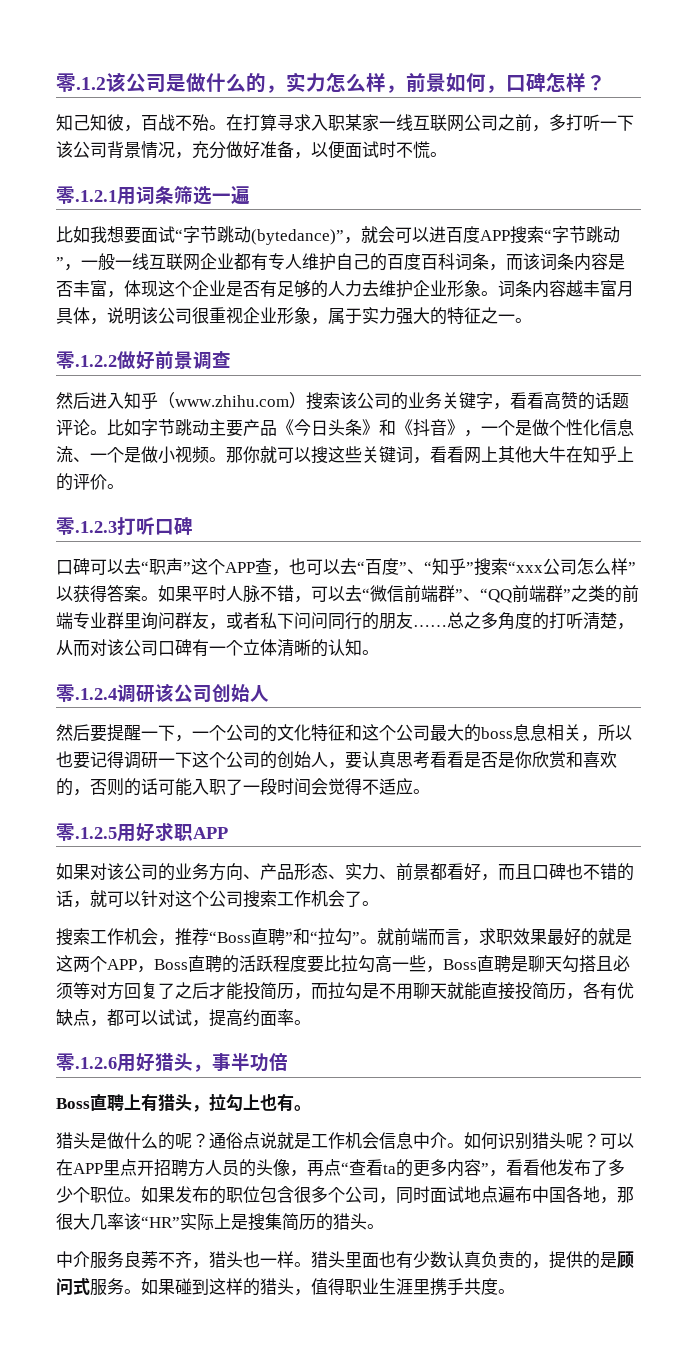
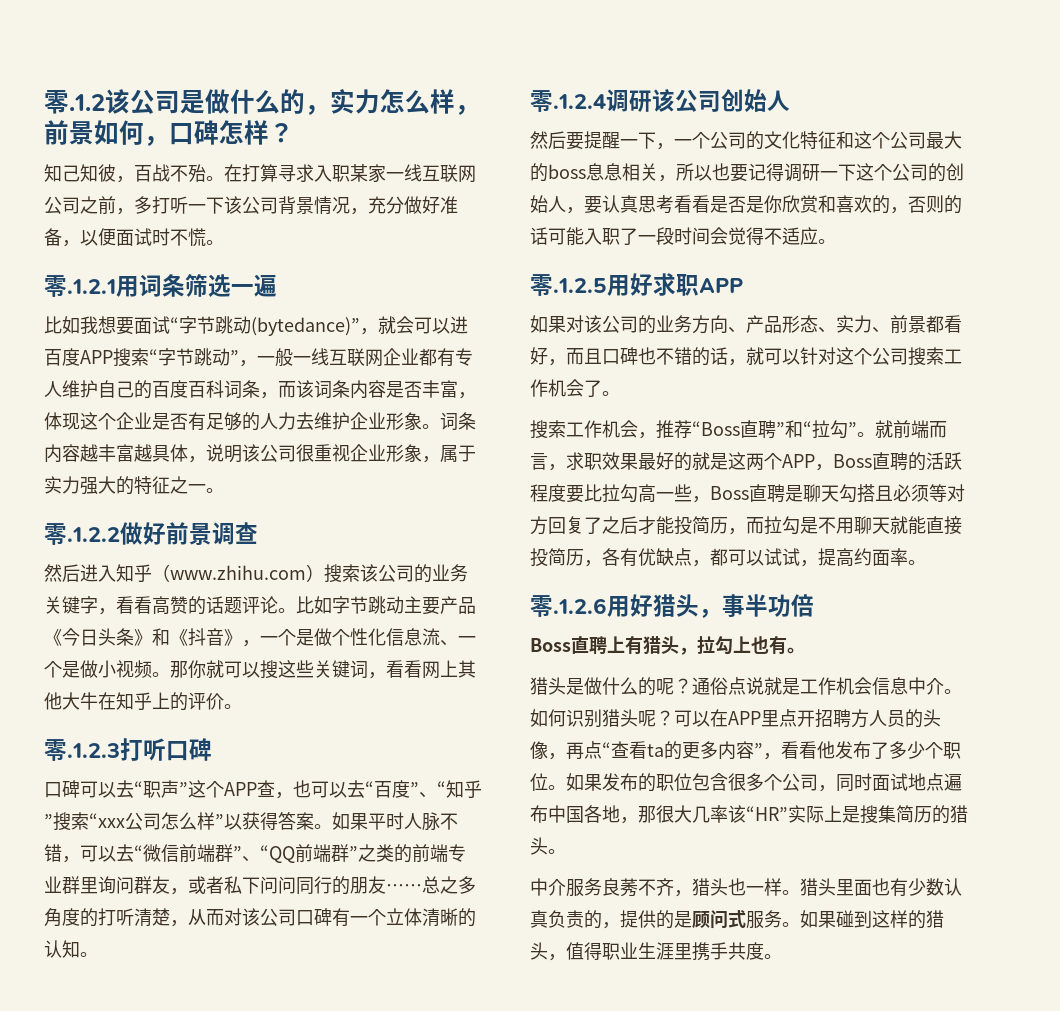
- 词条内容越丰富月具体，说明该公司很重视企业形象，属于实力强大的特征之一。
+ 词条内容越丰富越具体，说明该公司很重视企业形象，属于实力强大的特征之一。

